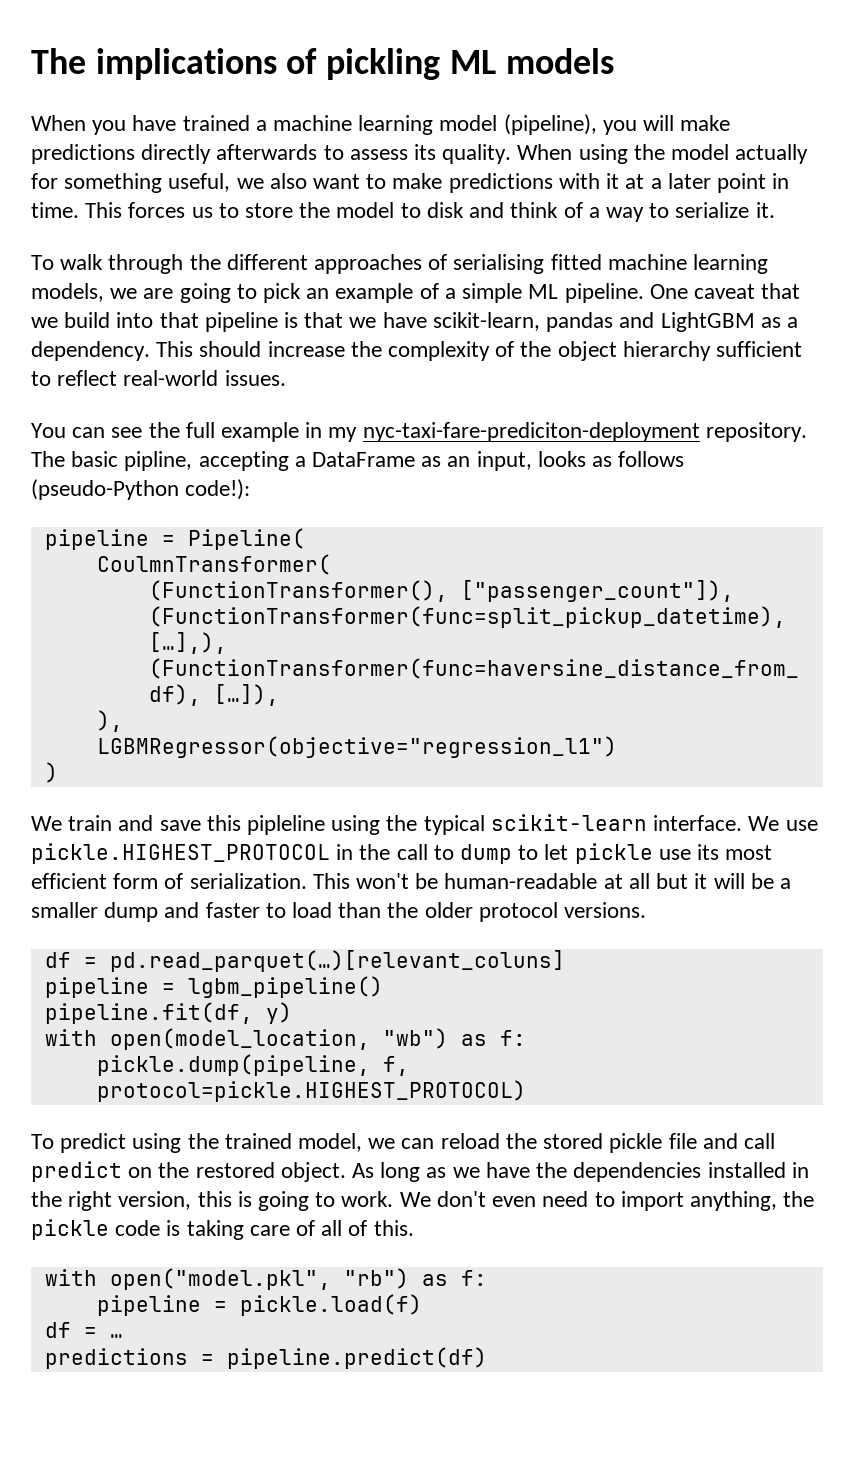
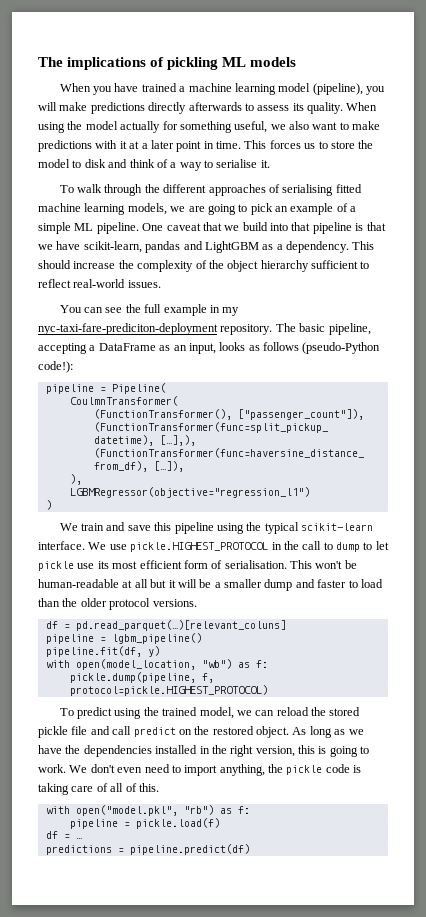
- This forces us to store the model to disk and think of a way to serialize it.
+ This forces us to store the model to disk and think of a way to serialise it.
- The basic pipline, accepting a DataFrame as an input, looks as follows (pseudo-Python code!):
+ The basic pipeline, accepting a DataFrame as an input, looks as follows (pseudo-Python code!):
- We train and save this pipleline using the typical scikit-learn interface.
+ We train and save this pipeline using the typical scikit-learn interface.
- We use pickle.HIGHEST_PROTOCOL in the call to dump to let pickle use its most efficient form of serialization.
+ We use pickle.HIGHEST_PROTOCOL in the call to dump to let pickle use its most efficient form of serialisation.

